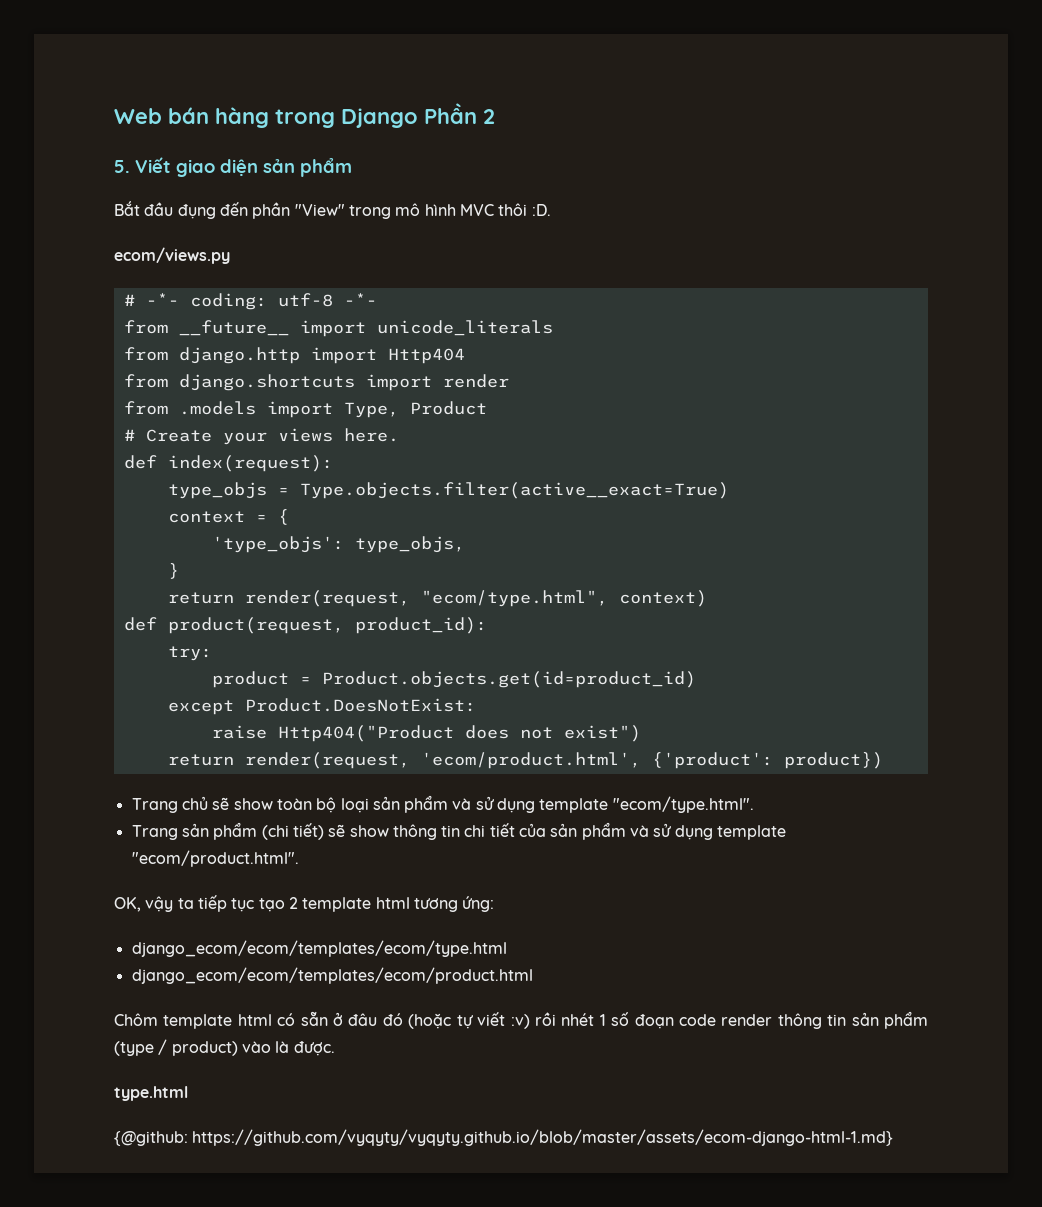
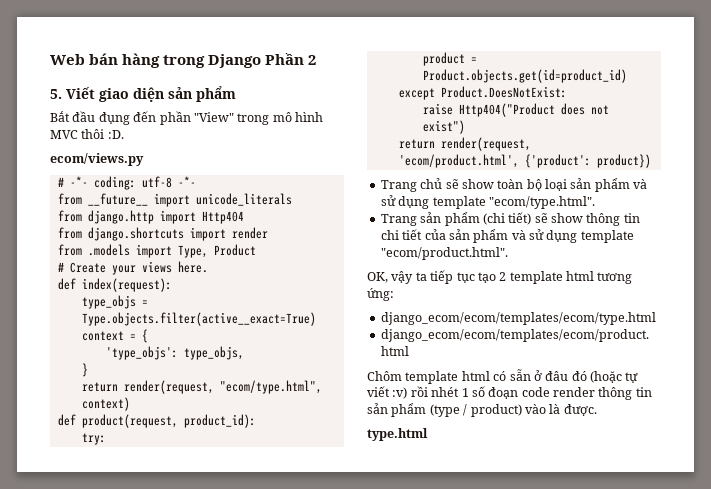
- {@github: https://github.com/vyqyty/vyqyty.github.io/blob/master/assets/ecom-django-html-1.md}

